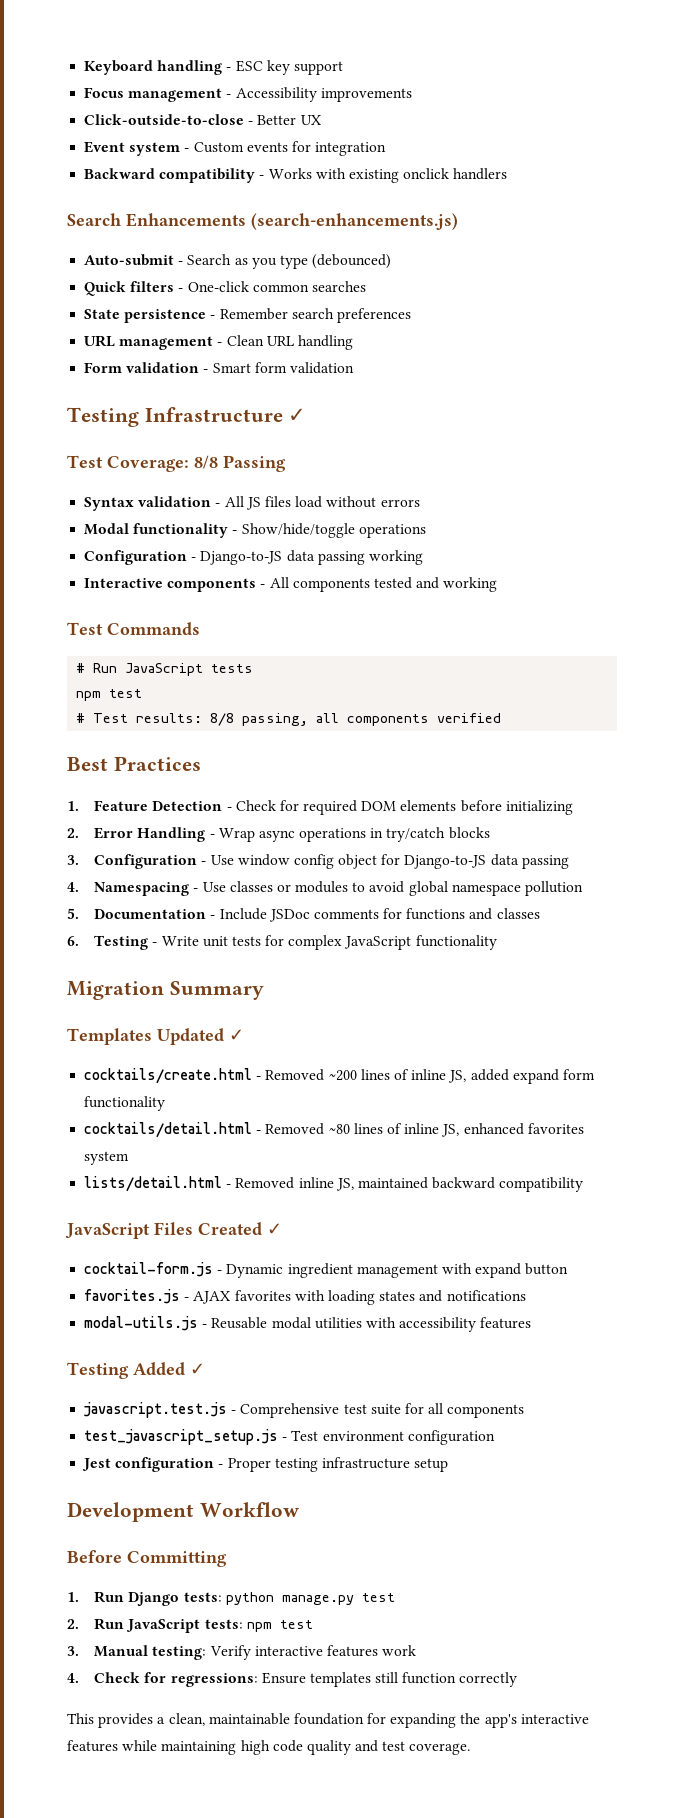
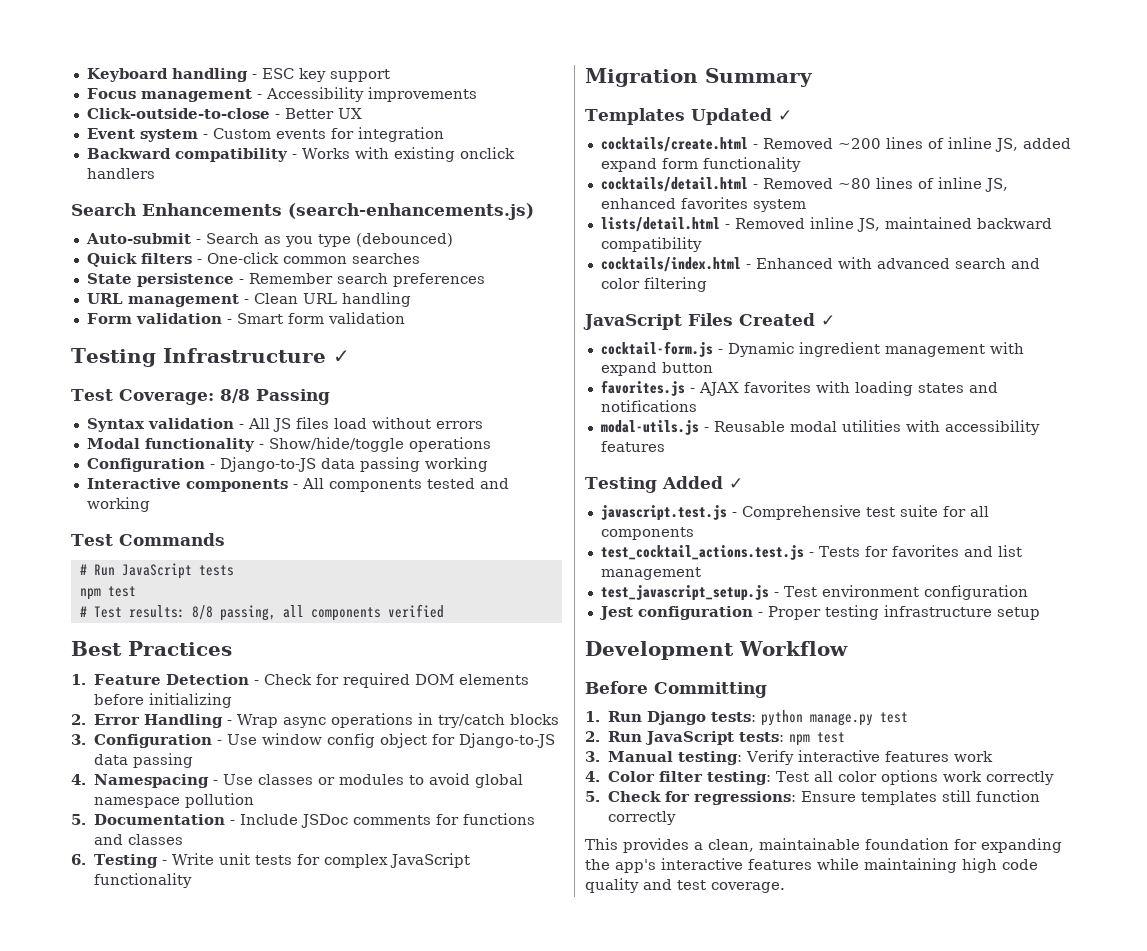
+ cocktails/index.html - Enhanced with advanced search and color filtering
+ test_cocktail_actions.test.js - Tests for favorites and list management
- 4. Check for regressions: Ensure templates still function correctly
+ 4. Color filter testing: Test all color options work correctly
+ 5. Check for regressions: Ensure templates still function correctly

